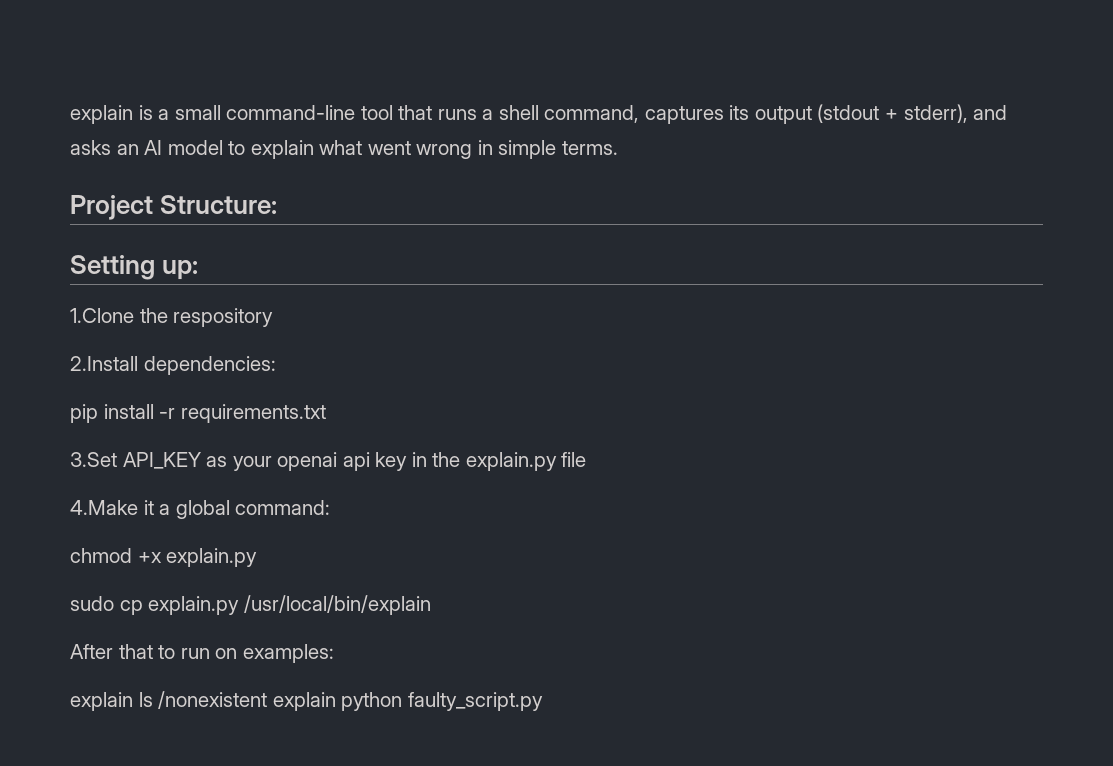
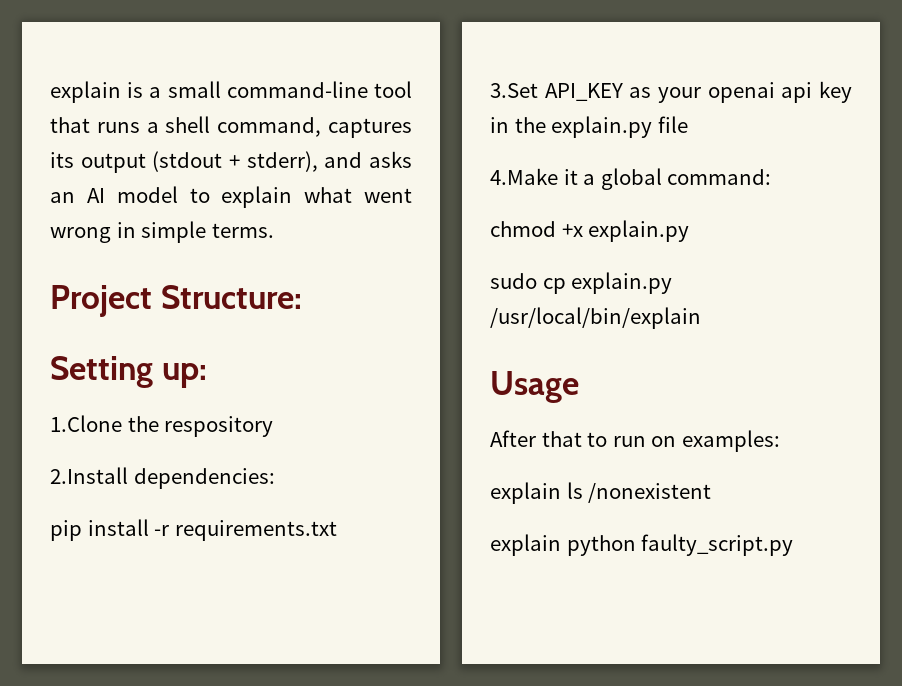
+ Usage
- explain ls /nonexistent explain python faulty_script.py
+ explain ls /nonexistent
+ explain python faulty_script.py

